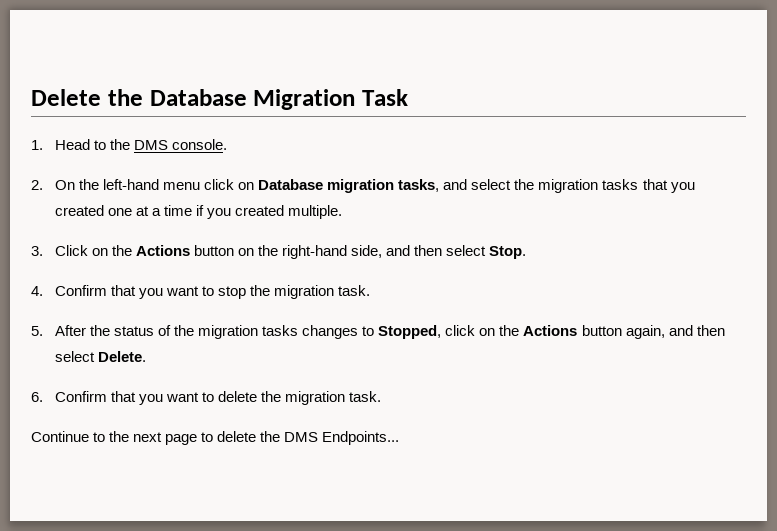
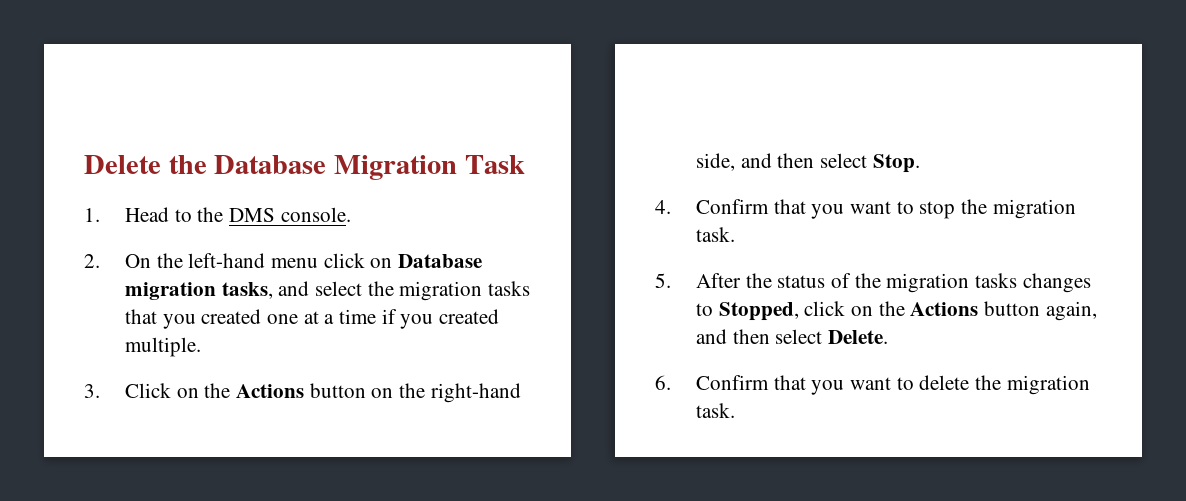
- Continue to the next page to delete the DMS Endpoints...

